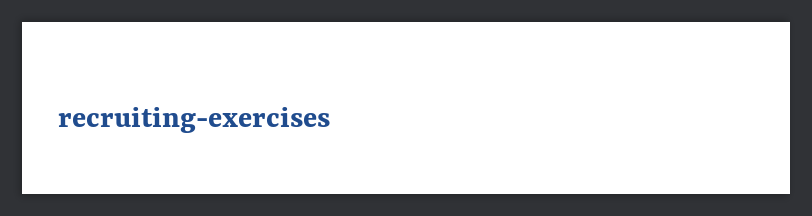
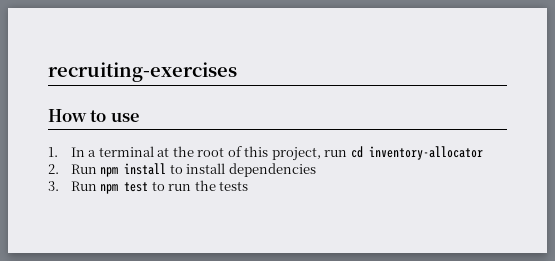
+ How to use
+ 1. In a terminal at the root of this project, run cd inventory-allocator
+ 2. Run npm install to install dependencies
+ 3. Run npm test to run the tests

